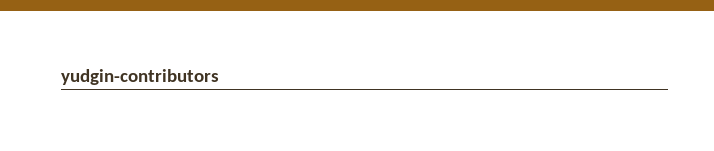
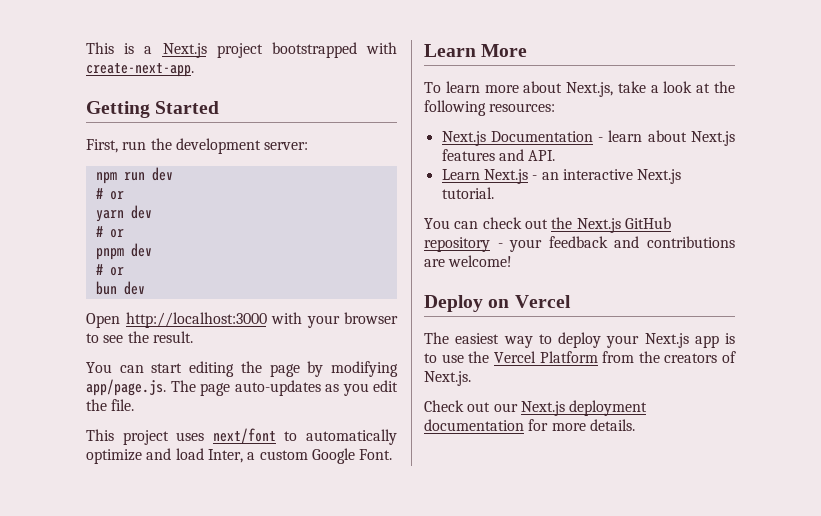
- yudgin-contributors
+ This is a Next.js project bootstrapped with create-next-app.
+ Getting Started
+ First, run the development server:
+ npm run dev
+ # or
+ yarn dev
+ # or
+ pnpm dev
+ # or
+ bun dev
+ Open http://localhost:3000 with your browser to see the result.
+ You can start editing the page by modifying app/page.js. The page auto-updates as you edit the file.
+ This project uses next/font to automatically optimize and load Inter, a custom Google Font.
+ Learn More
+ To learn more about Next.js, take a look at the following resources:
+ Next.js Documentation - learn about Next.js features and API.
+ Learn Next.js - an interactive Next.js tutorial.
+ You can check out the Next.js GitHub repository - your feedback and contributions are welcome!
+ Deploy on Vercel
+ The easiest way to deploy your Next.js app is to use the Vercel Platform from the creators of Next.js.
+ Check out our Next.js deployment documentation for more details.

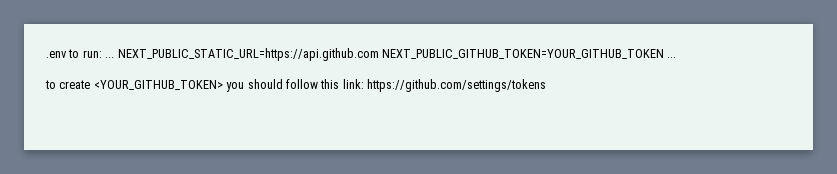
- This is a Next.js project bootstrapped with create-next-app.
- Getting Started
- First, run the development server:
- npm run dev
- # or
- yarn dev
- # or
- pnpm dev
- # or
- bun dev
- Open http://localhost:3000 with your browser to see the result.
- You can start editing the page by modifying app/page.js. The page auto-updates as you edit the file.
- This project uses next/font to automatically optimize and load Inter, a custom Google Font.
- Learn More
- To learn more about Next.js, take a look at the following resources:
- Next.js Documentation - learn about Next.js features and API.
- Learn Next.js - an interactive Next.js tutorial.
- You can check out the Next.js GitHub repository - your feedback and contributions are welcome!
- Deploy on Vercel
- The easiest way to deploy your Next.js app is to use the Vercel Platform from the creators of Next.js.
- Check out our Next.js deployment documentation for more details.
+ .env to run: ... NEXT_PUBLIC_STATIC_URL=https://api.github.com NEXT_PUBLIC_GITHUB_TOKEN=YOUR_GITHUB_TOKEN ...
+ to create <YOUR_GITHUB_TOKEN> you should follow this link: https://github.com/settings/tokens

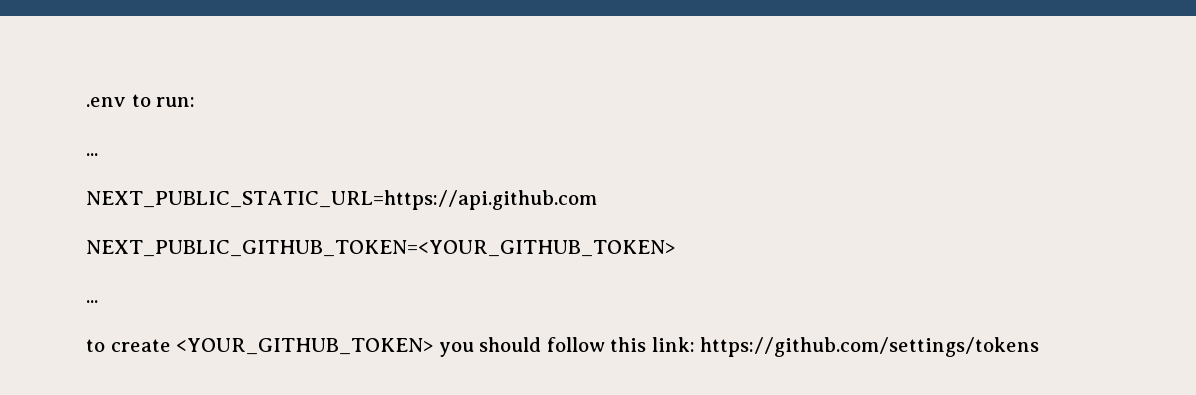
- .env to run: ... NEXT_PUBLIC_STATIC_URL=https://api.github.com NEXT_PUBLIC_GITHUB_TOKEN=YOUR_GITHUB_TOKEN ...
+ .env to run:
+ ...
+ NEXT_PUBLIC_STATIC_URL=https://api.github.com
+ NEXT_PUBLIC_GITHUB_TOKEN=<YOUR_GITHUB_TOKEN>
+ ...

